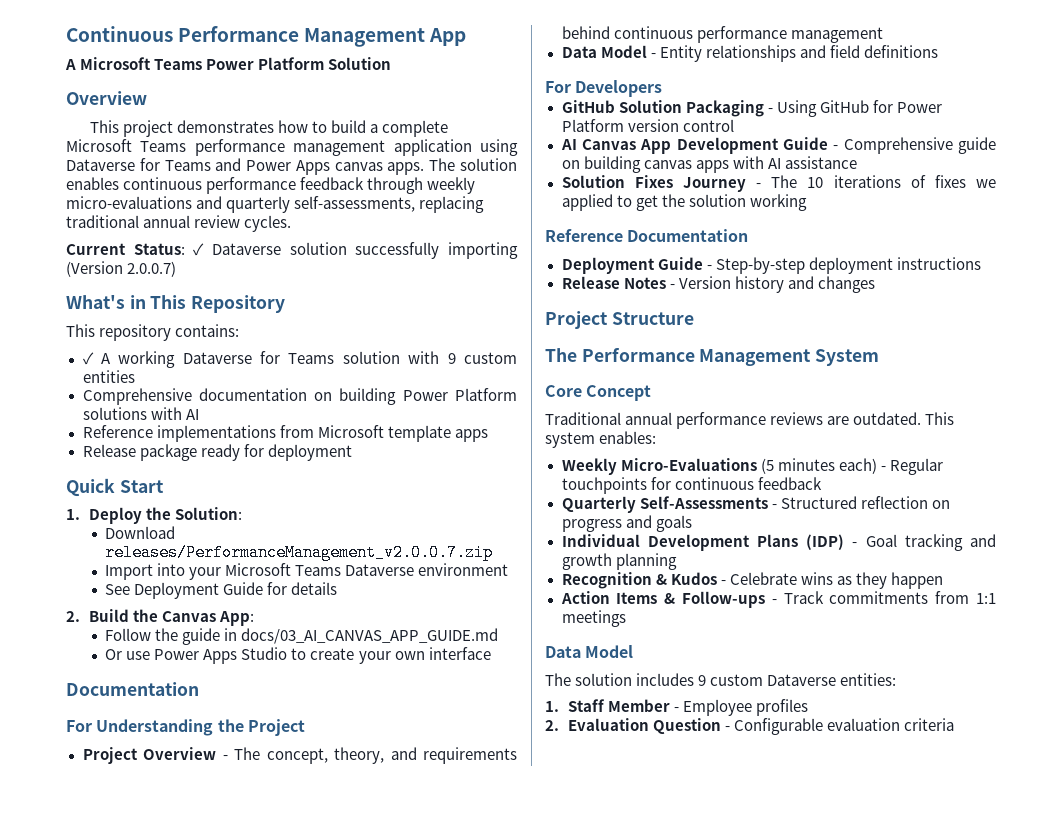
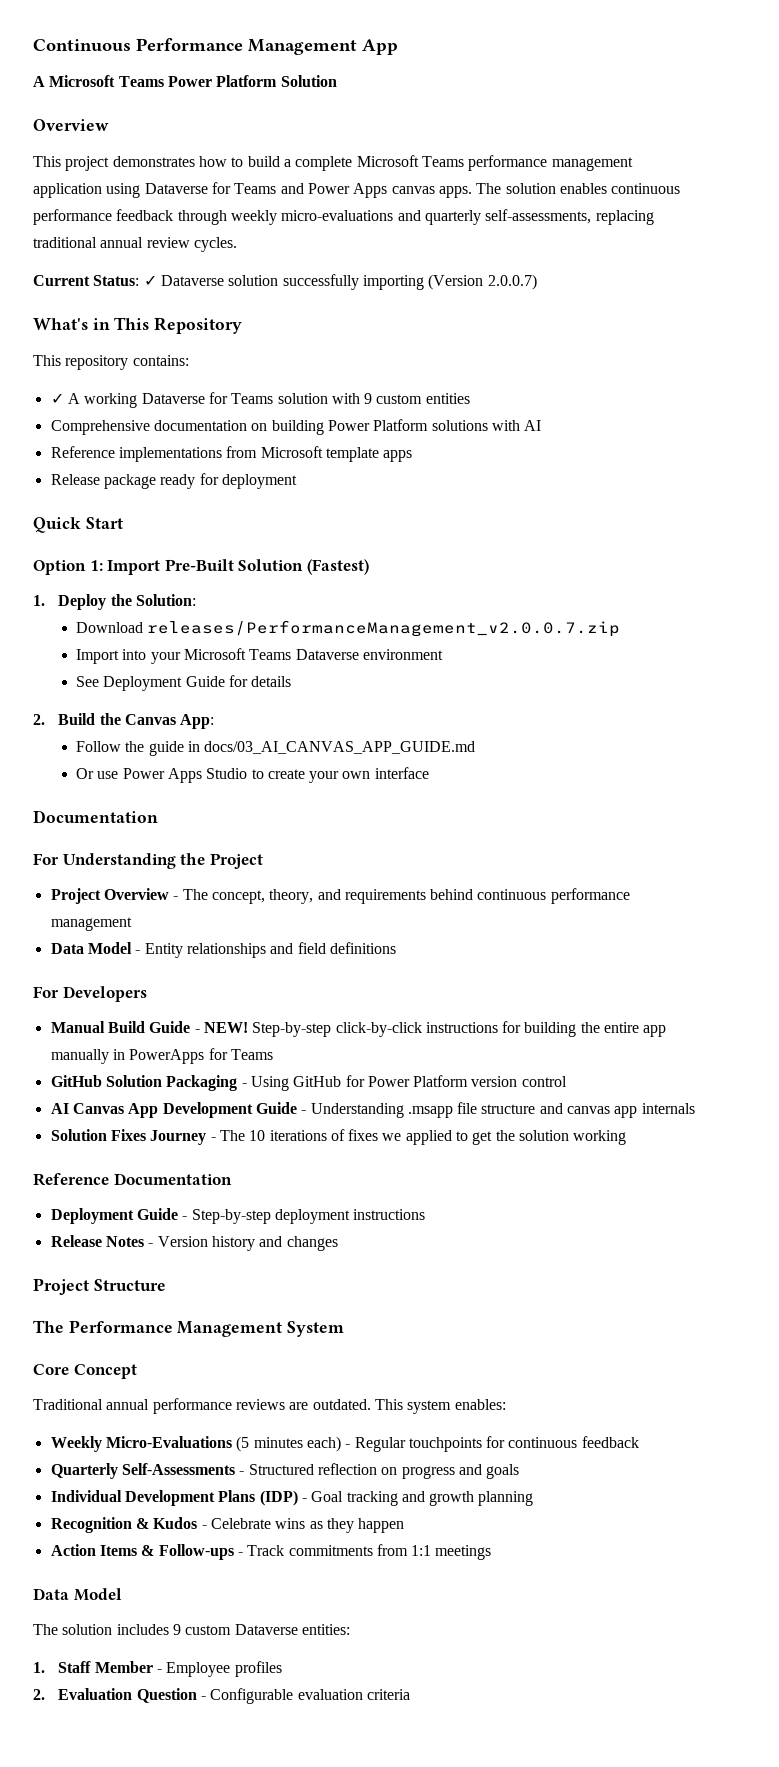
+ Option 1: Import Pre-Built Solution (Fastest)
+ Manual Build Guide - NEW! Step-by-step click-by-click instructions for building the entire app manually in PowerApps for Teams
- AI Canvas App Development Guide - Comprehensive guide on building canvas apps with AI assistance
+ AI Canvas App Development Guide - Understanding .msapp file structure and canvas app internals

